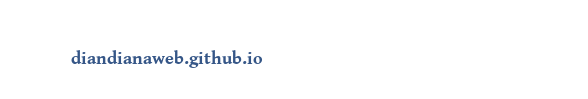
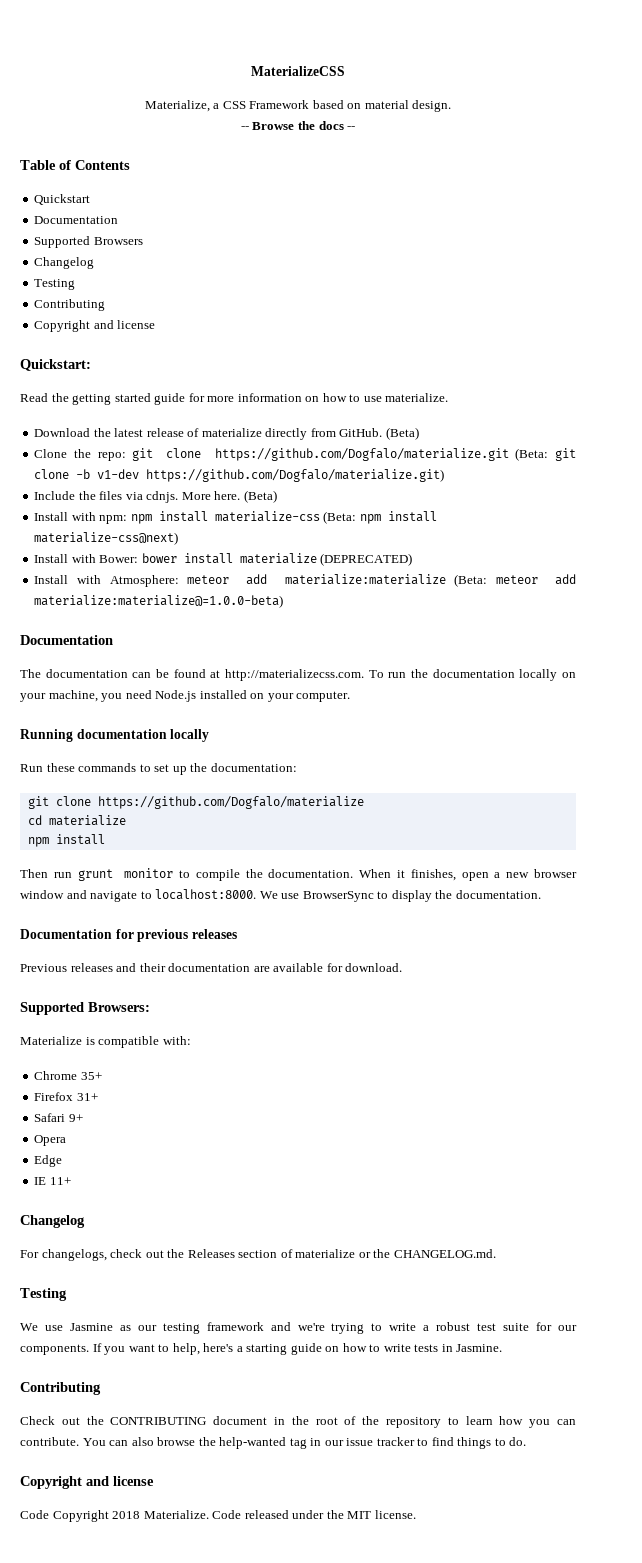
- diandianaweb.github.io
+ MaterializeCSS
+ Materialize, a CSS Framework based on material design.
+ -- Browse the docs --
+ Table of Contents
+ Quickstart
+ Documentation
+ Supported Browsers
+ Changelog
+ Testing
+ Contributing
+ Copyright and license
+ Quickstart:
+ Read the getting started guide for more information on how to use materialize.
+ Download the latest release of materialize directly from GitHub. (Beta)
+ Clone the repo: git clone https://github.com/Dogfalo/materialize.git (Beta: git clone -b v1-dev https://github.com/Dogfalo/materialize.git)
+ Include the files via cdnjs. More here. (Beta)
+ Install with npm: npm install materialize-css (Beta: npm install materialize-css@next)
+ Install with Bower: bower install materialize (DEPRECATED)
+ Install with Atmosphere: meteor add materialize:materialize (Beta: meteor add materialize:materialize@=1.0.0-beta)
+ Documentation
+ The documentation can be found at http://materializecss.com. To run the documentation locally on your machine, you need Node.js installed on your computer.
+ Running documentation locally
+ Run these commands to set up the documentation:
+ git clone https://github.com/Dogfalo/materialize
+ cd materialize
+ npm install
+ Then run grunt monitor to compile the documentation. When it finishes, open a new browser window and navigate to localhost:8000. We use BrowserSync to display the documentation.
+ Documentation for previous releases
+ Previous releases and their documentation are available for download.
+ Supported Browsers:
+ Materialize is compatible with:
+ Chrome 35+
+ Firefox 31+
+ Safari 9+
+ Opera
+ Edge
+ IE 11+
+ Changelog
+ For changelogs, check out the Releases section of materialize or the CHANGELOG.md.
+ Testing
+ We use Jasmine as our testing framework and we're trying to write a robust test suite for our components. If you want to help, here's a starting guide on how to write tests in Jasmine.
+ Contributing
+ Check out the CONTRIBUTING document in the root of the repository to learn how you can contribute. You can also browse the help-wanted tag in our issue tracker to find things to do.
+ Copyright and license
+ Code Copyright 2018 Materialize. Code released under the MIT license.

